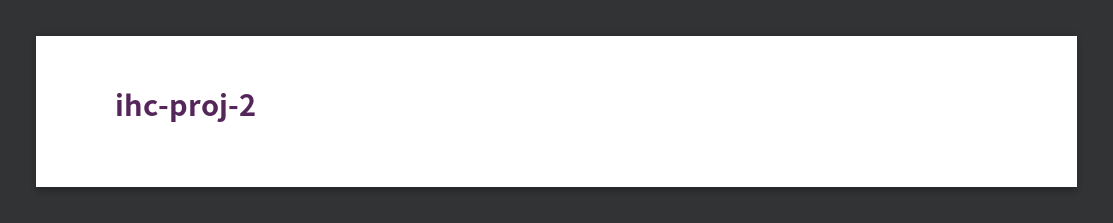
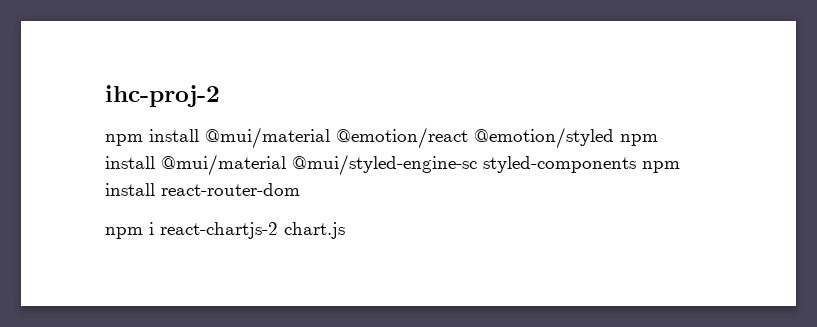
+ npm install @mui/material @emotion/react @emotion/styled npm install @mui/material @mui/styled-engine-sc styled-components npm install react-router-dom
+ npm i react-chartjs-2 chart.js

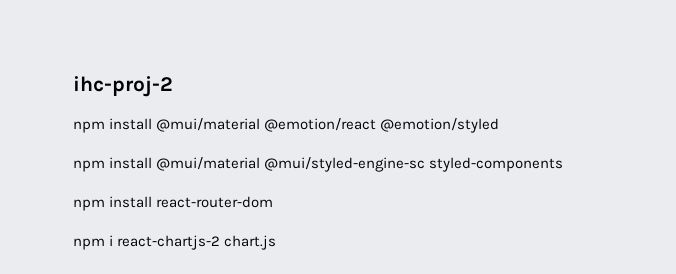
- npm install @mui/material @emotion/react @emotion/styled npm install @mui/material @mui/styled-engine-sc styled-components npm install react-router-dom
+ npm install @mui/material @emotion/react @emotion/styled
+ npm install @mui/material @mui/styled-engine-sc styled-components
+ npm install react-router-dom

